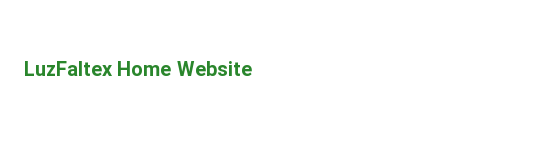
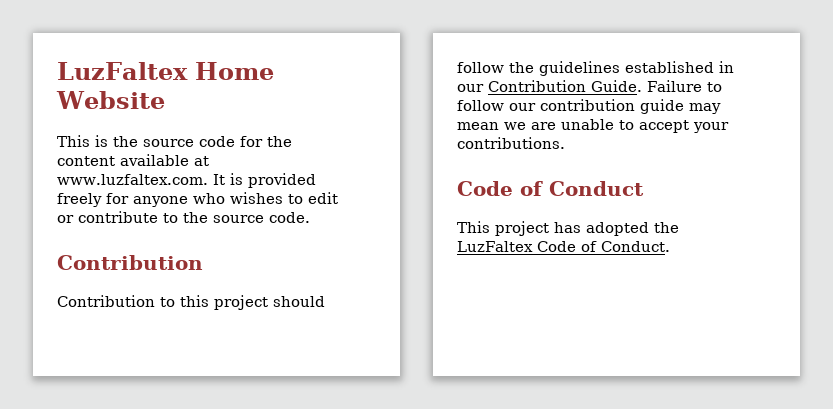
+ This is the source code for the content available at www.luzfaltex.com. It is provided freely for anyone who wishes to edit or contribute to the source code.
+ Contribution
+ Contribution to this project should follow the guidelines established in our Contribution Guide. Failure to follow our contribution guide may mean we are unable to accept your contributions.
+ Code of Conduct
+ This project has adopted the LuzFaltex Code of Conduct.

